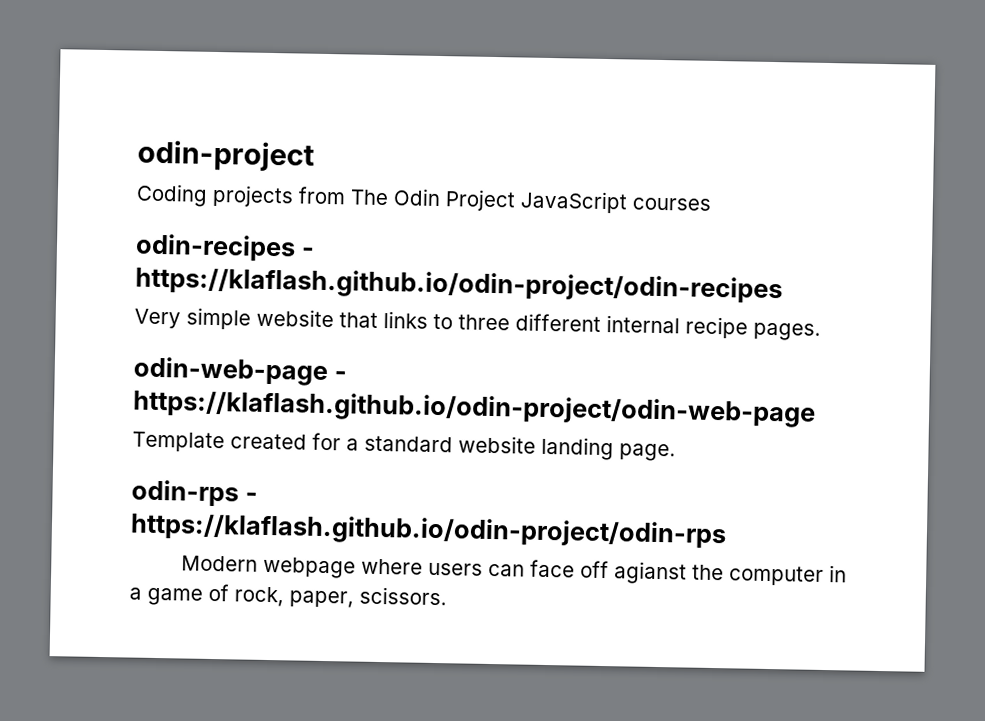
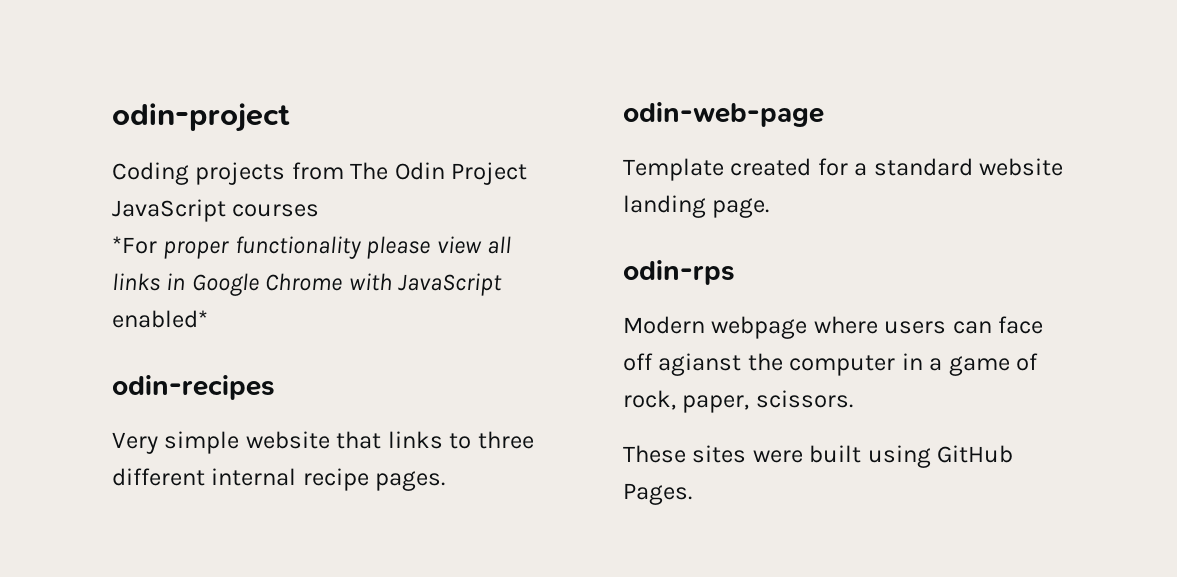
+ *For proper functionality please view all links in Google Chrome with JavaScript enabled*
- odin-recipes - https://klaflash.github.io/odin-project/odin-recipes
+ odin-recipes
- odin-web-page - https://klaflash.github.io/odin-project/odin-web-page
+ odin-web-page
- odin-rps - https://klaflash.github.io/odin-project/odin-rps
+ odin-rps
+ These sites were built using GitHub Pages.

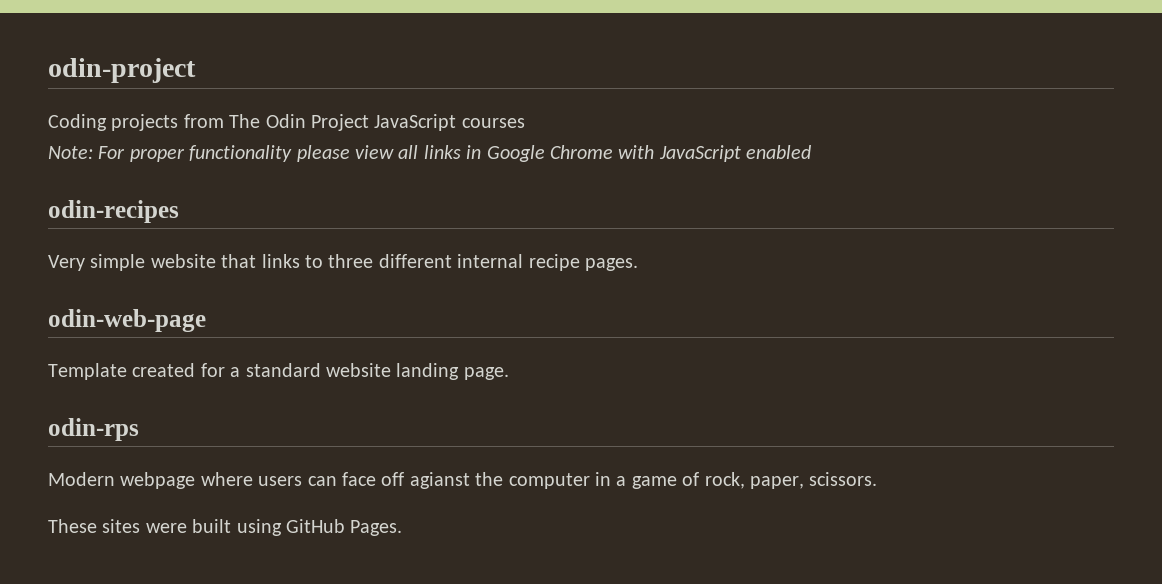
- *For proper functionality please view all links in Google Chrome with JavaScript enabled*
+ Note: For proper functionality please view all links in Google Chrome with JavaScript enabled

